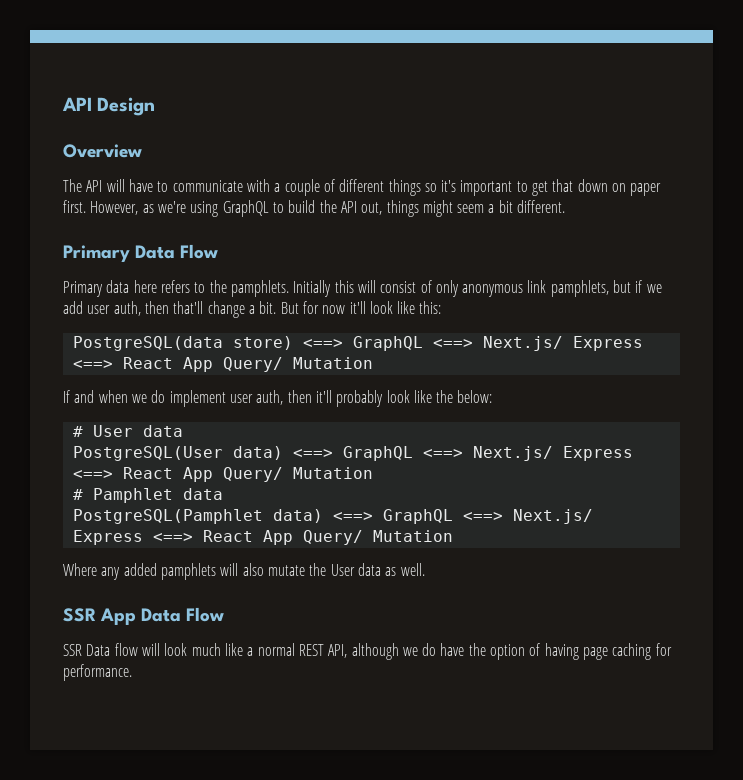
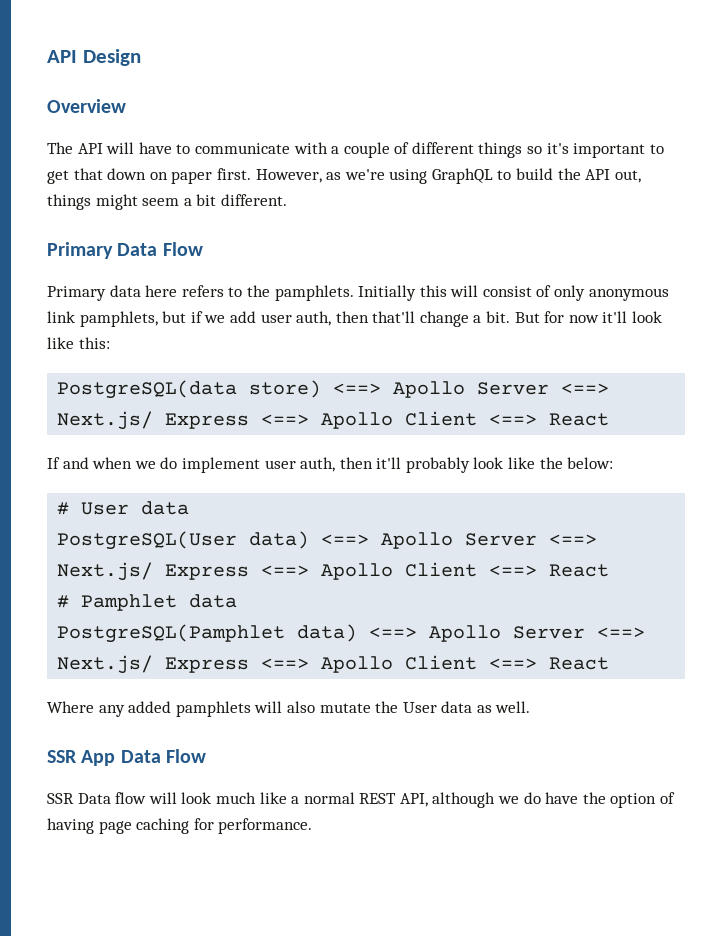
- PostgreSQL(data store) <==> GraphQL <==> Next.js/ Express <==> React App Query/ Mutation
+ PostgreSQL(data store) <==> Apollo Server <==> Next.js/ Express <==> Apollo Client <==> React
- PostgreSQL(User data) <==> GraphQL <==> Next.js/ Express <==> React App Query/ Mutation
+ PostgreSQL(User data) <==> Apollo Server <==> Next.js/ Express <==> Apollo Client <==> React
- PostgreSQL(Pamphlet data) <==> GraphQL <==> Next.js/ Express <==> React App Query/ Mutation
+ PostgreSQL(Pamphlet data) <==> Apollo Server <==> Next.js/ Express <==> Apollo Client <==> React

